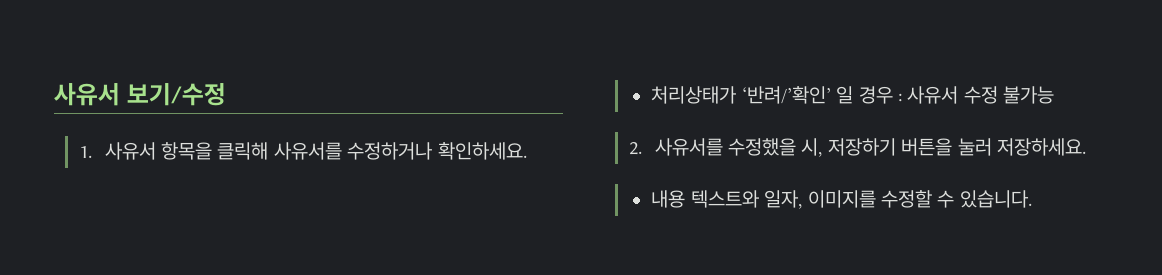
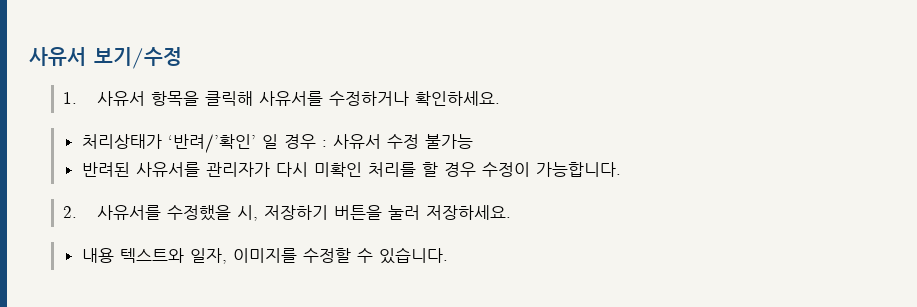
+ 반려된 사유서를 관리자가 다시 미확인 처리를 할 경우 수정이 가능합니다.

